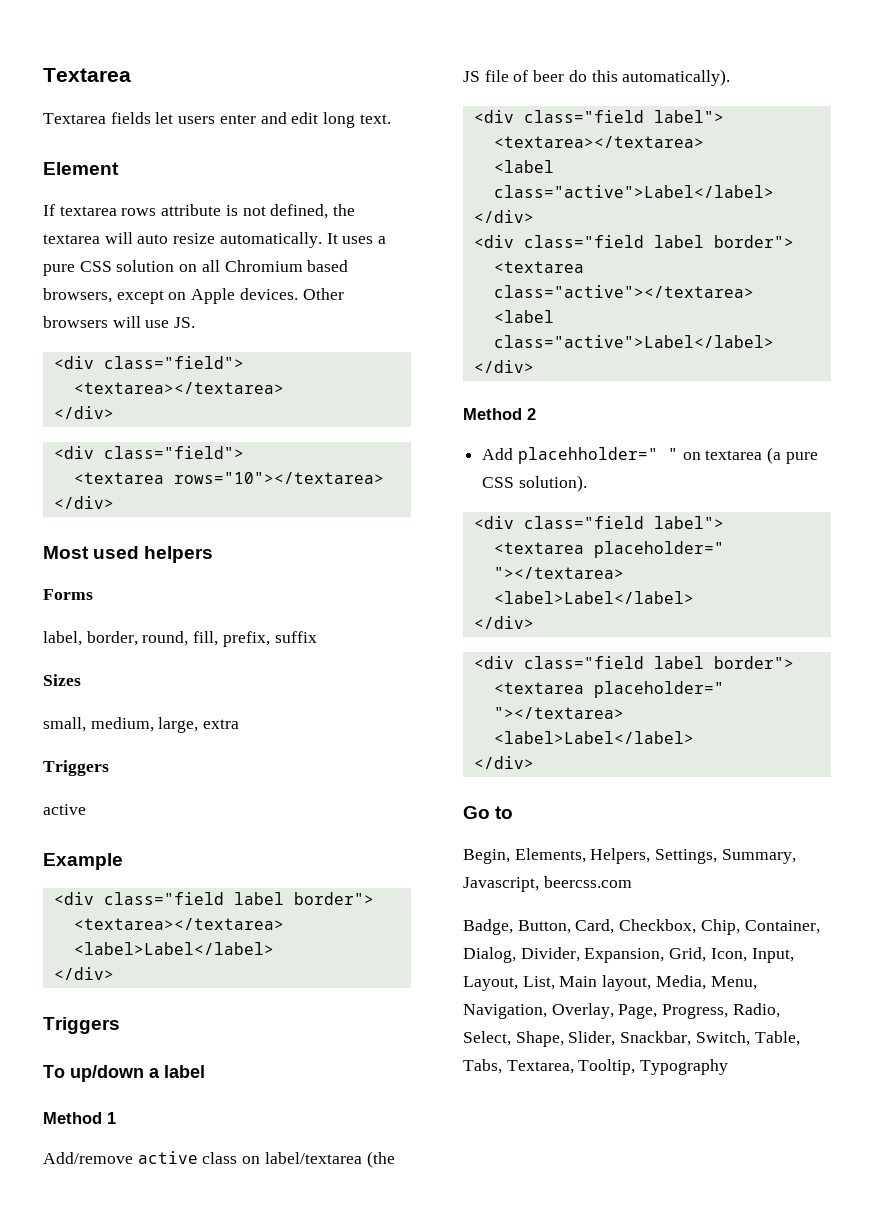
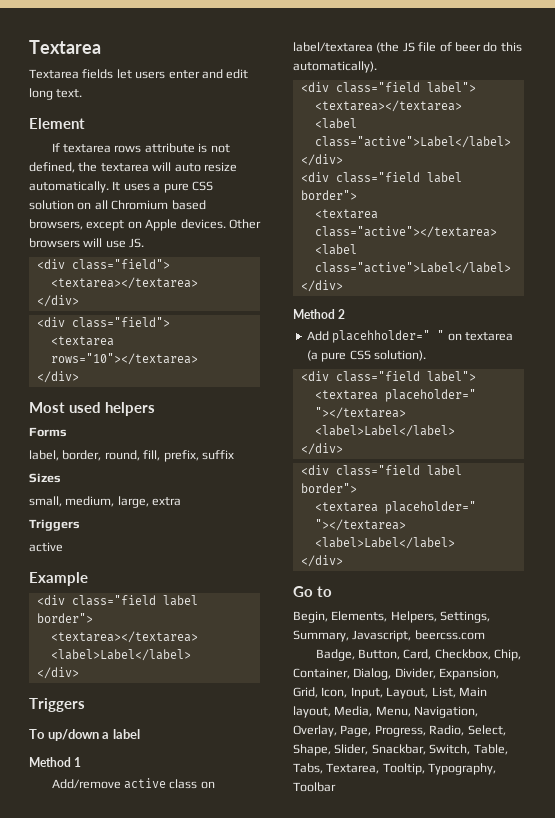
- Badge, Button, Card, Checkbox, Chip, Container, Dialog, Divider, Expansion, Grid, Icon, Input, Layout, List, Main layout, Media, Menu, Navigation, Overlay, Page, Progress, Radio, Select, Shape, Slider, Snackbar, Switch, Table, Tabs, Textarea, Tooltip, Typography
+ Badge, Button, Card, Checkbox, Chip, Container, Dialog, Divider, Expansion, Grid, Icon, Input, Layout, List, Main layout, Media, Menu, Navigation, Overlay, Page, Progress, Radio, Select, Shape, Slider, Snackbar, Switch, Table, Tabs, Textarea, Tooltip, Typography, Toolbar

